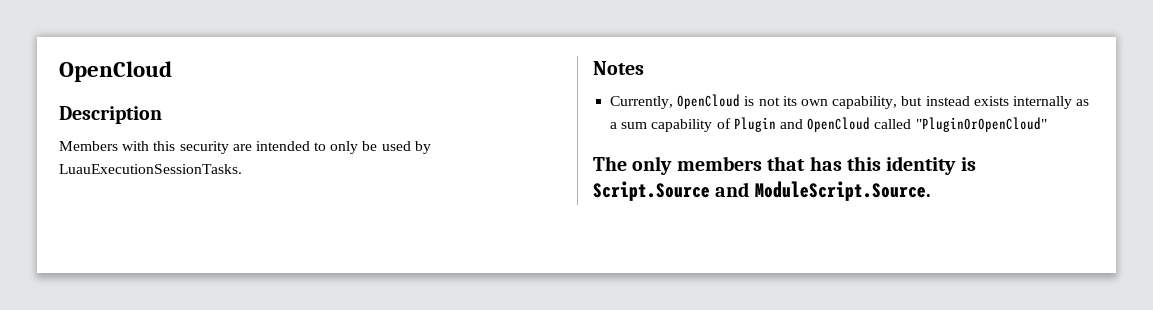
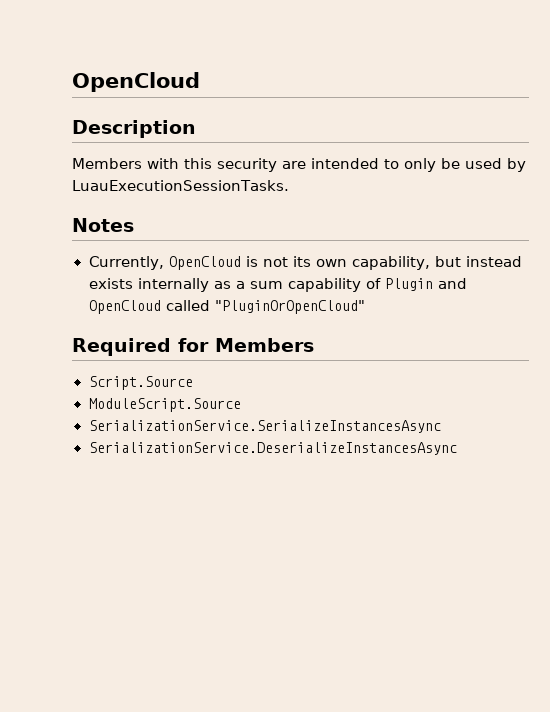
- The only members that has this identity is Script.Source and ModuleScript.Source.
+ Required for Members
+ Script.Source
+ ModuleScript.Source
+ SerializationService.SerializeInstancesAsync
+ SerializationService.DeserializeInstancesAsync

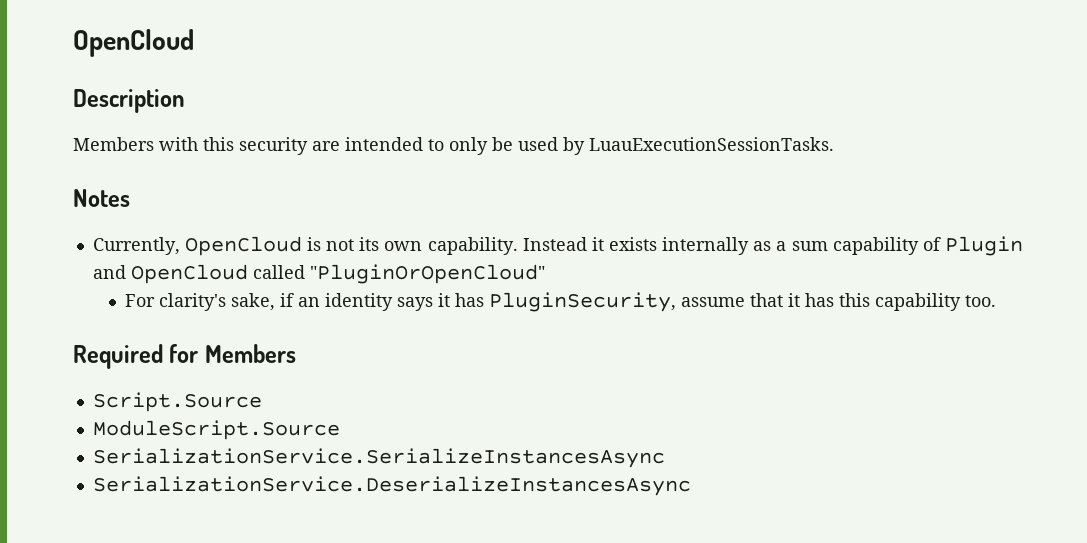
- Currently, OpenCloud is not its own capability, but instead exists internally as a sum capability of Plugin and OpenCloud called "PluginOrOpenCloud"
+ Currently, OpenCloud is not its own capability. Instead it exists internally as a sum capability of Plugin and OpenCloud called "PluginOrOpenCloud"
+ For clarity's sake, if an identity says it has PluginSecurity, assume that it has this capability too.

